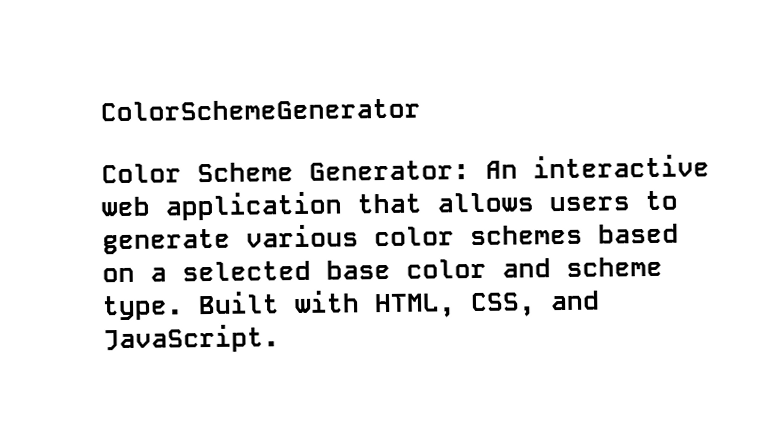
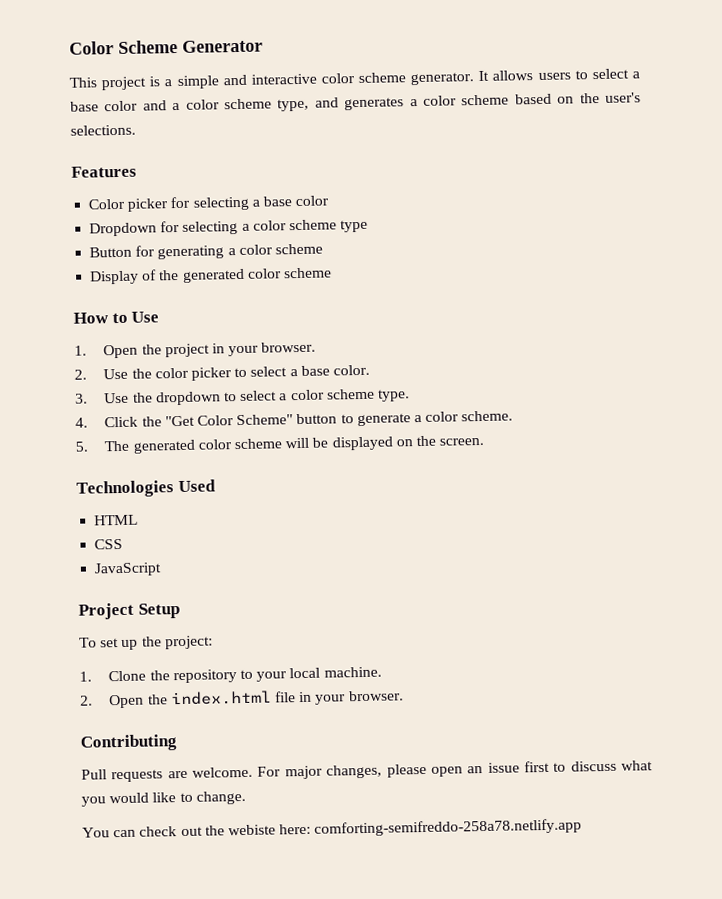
- ColorSchemeGenerator
- Color Scheme Generator: An interactive web application that allows users to generate various color schemes based on a selected base color and scheme type. Built with HTML, CSS, and JavaScript.
+ Color Scheme Generator
+ This project is a simple and interactive color scheme generator. It allows users to select a base color and a color scheme type, and generates a color scheme based on the user's selections.
+ Features
+ Color picker for selecting a base color
+ Dropdown for selecting a color scheme type
+ Button for generating a color scheme
+ Display of the generated color scheme
+ How to Use
+ 1. Open the project in your browser.
+ 2. Use the color picker to select a base color.
+ 3. Use the dropdown to select a color scheme type.
+ 4. Click the "Get Color Scheme" button to generate a color scheme.
+ 5. The generated color scheme will be displayed on the screen.
+ Technologies Used
+ HTML
+ CSS
+ JavaScript
+ Project Setup
+ To set up the project:
+ 1. Clone the repository to your local machine.
+ 2. Open the index.html file in your browser.
+ Contributing
+ Pull requests are welcome. For major changes, please open an issue first to discuss what you would like to change.
+ You can check out the webiste here: comforting-semifreddo-258a78.netlify.app

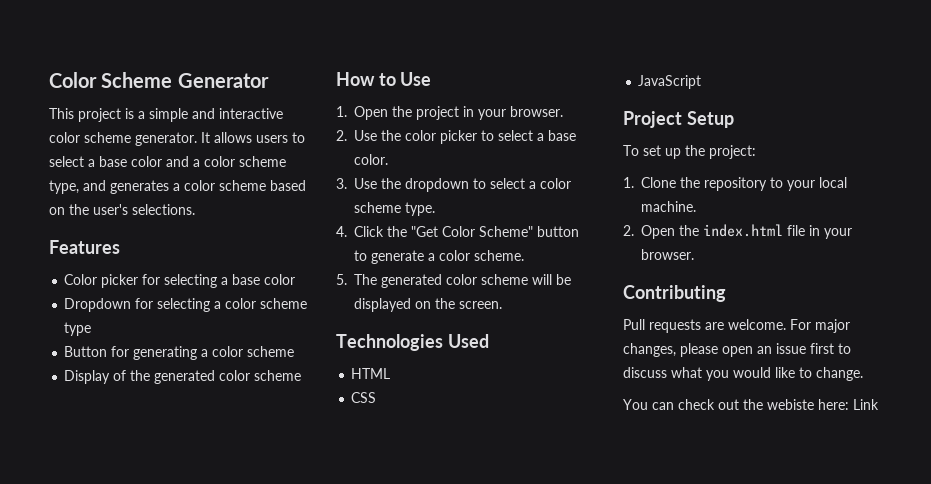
- You can check out the webiste here: comforting-semifreddo-258a78.netlify.app
+ You can check out the webiste here: Link

